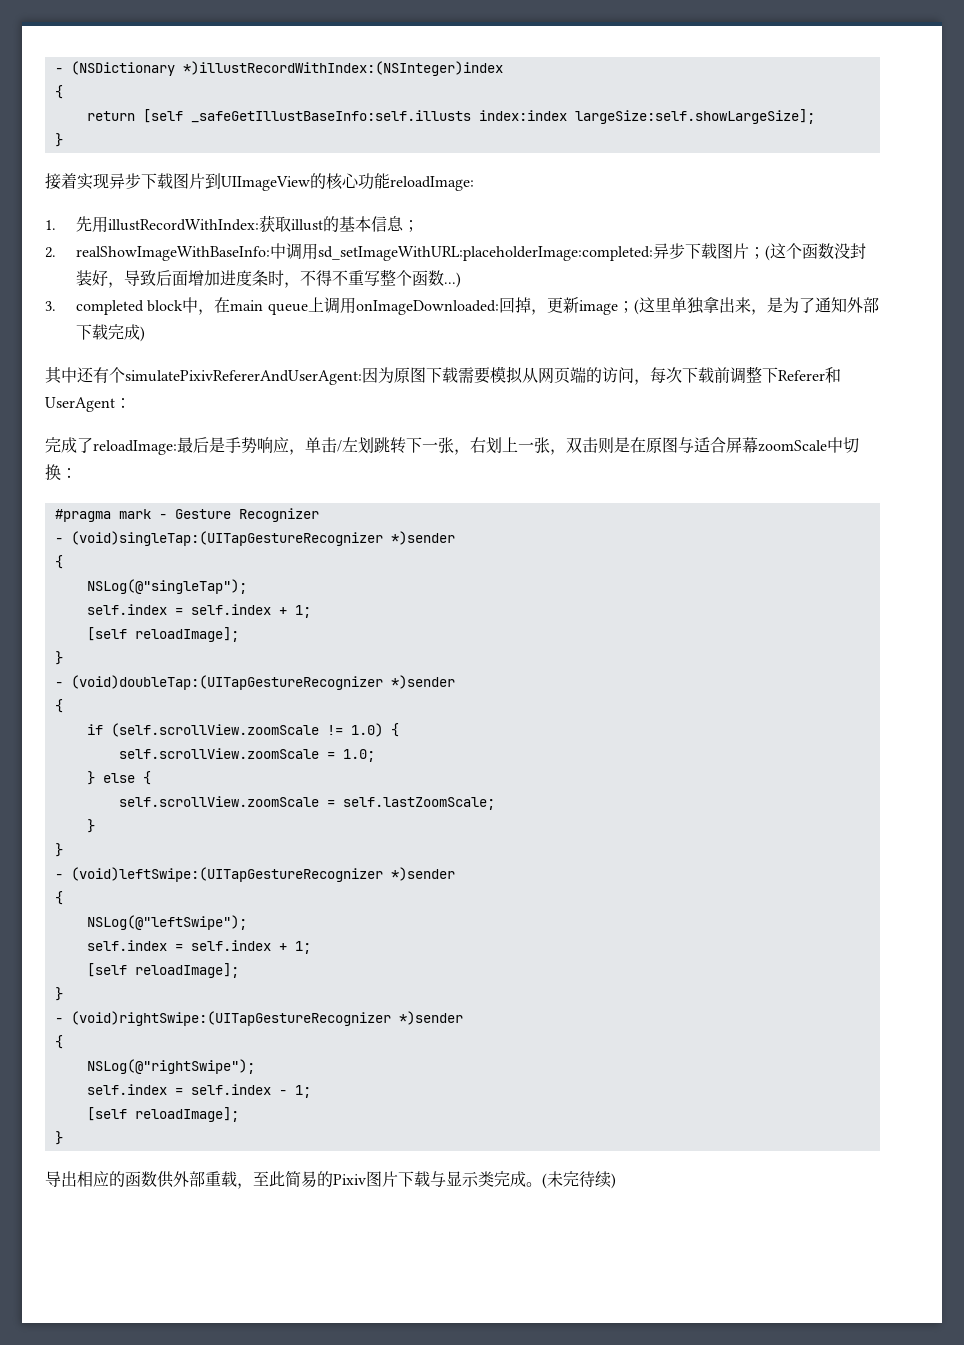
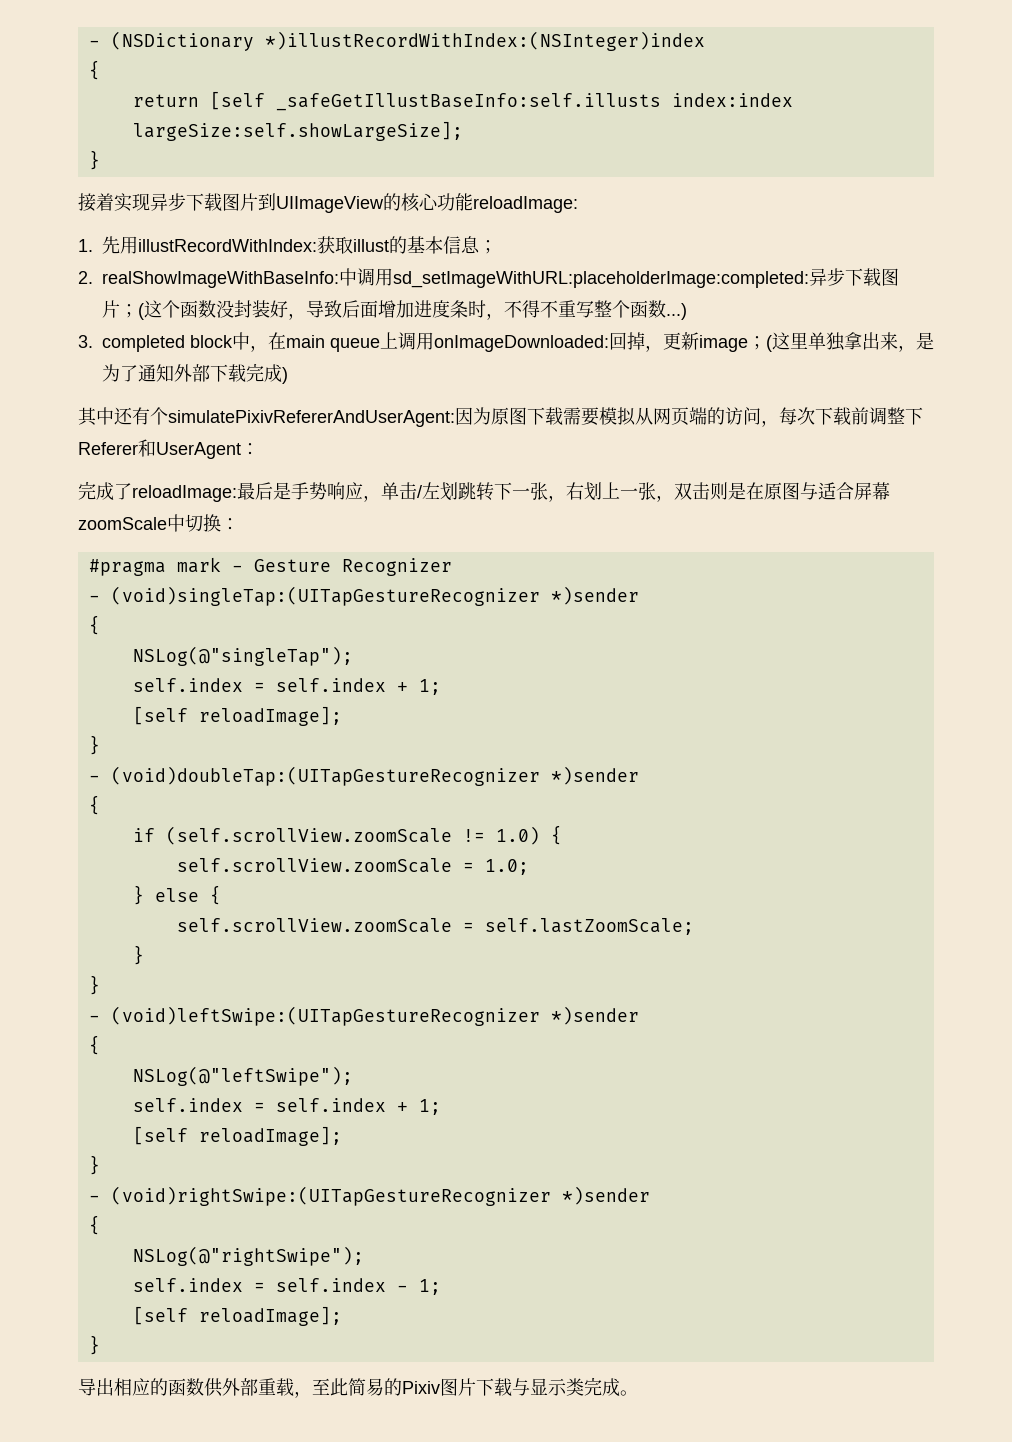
- (未完待续)

